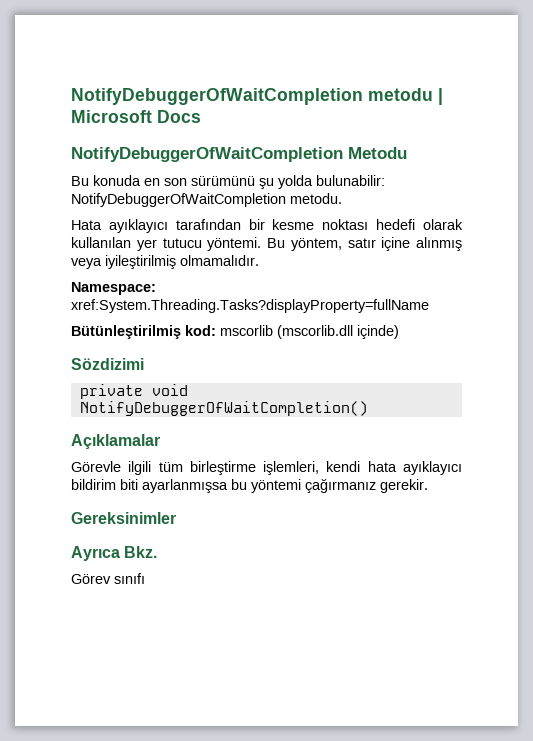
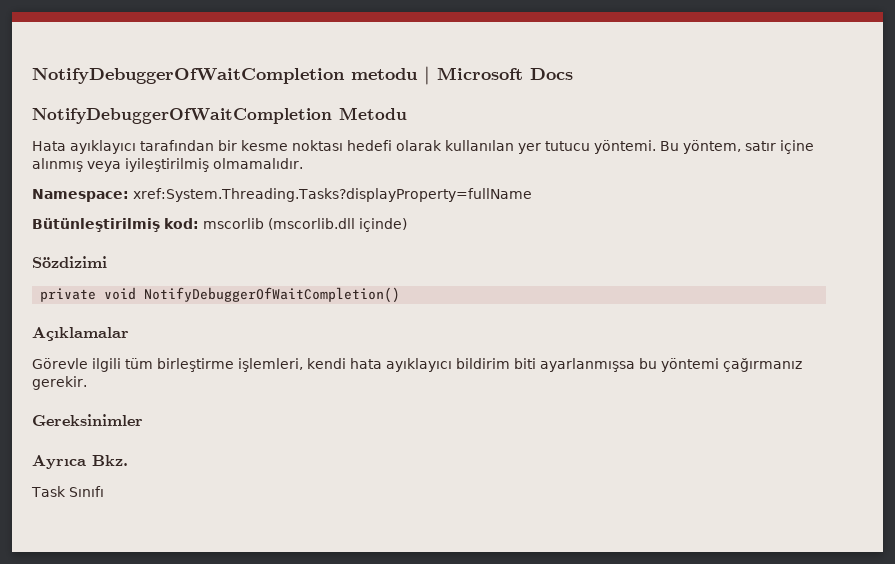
- Bu konuda en son sürümünü şu yolda bulunabilir: NotifyDebuggerOfWaitCompletion metodu.
- Görev sınıfı
+ Task Sınıfı

